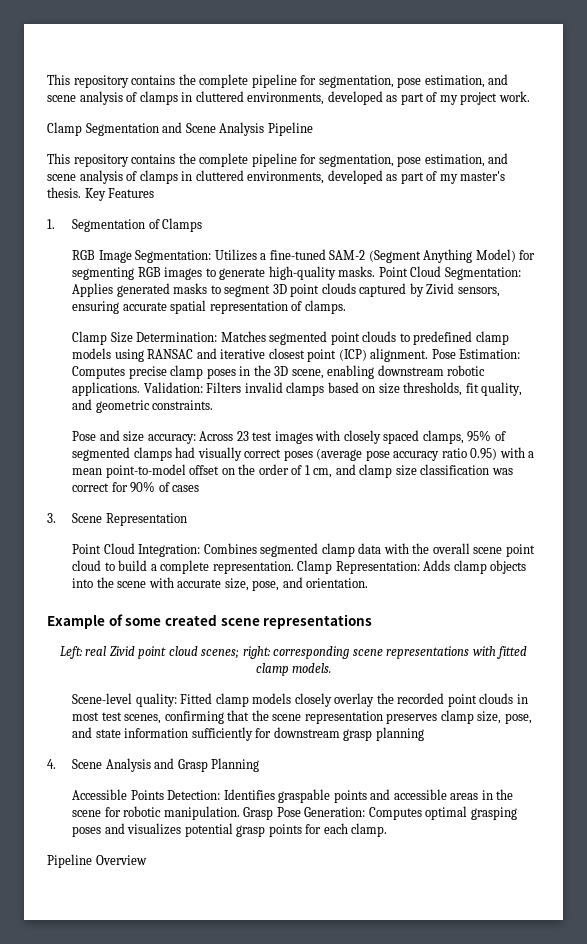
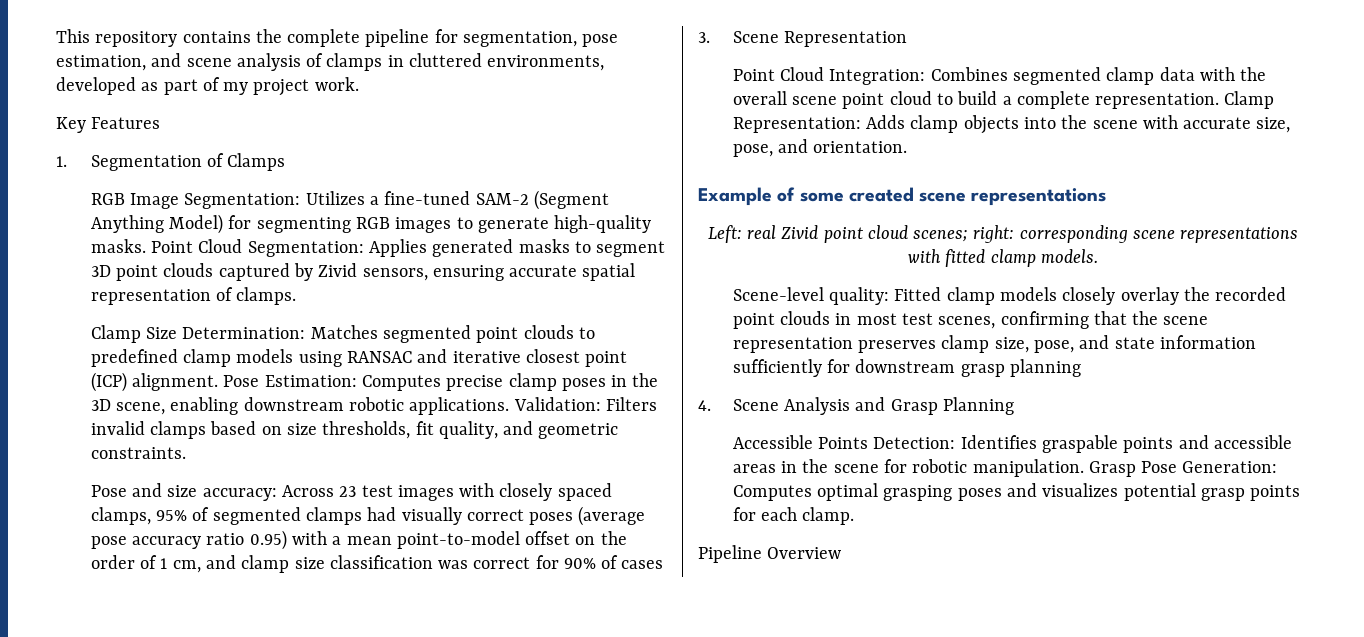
- Clamp Segmentation and Scene Analysis Pipeline
- This repository contains the complete pipeline for segmentation, pose estimation, and scene analysis of clamps in cluttered environments, developed as part of my master's thesis.

